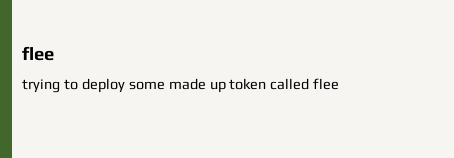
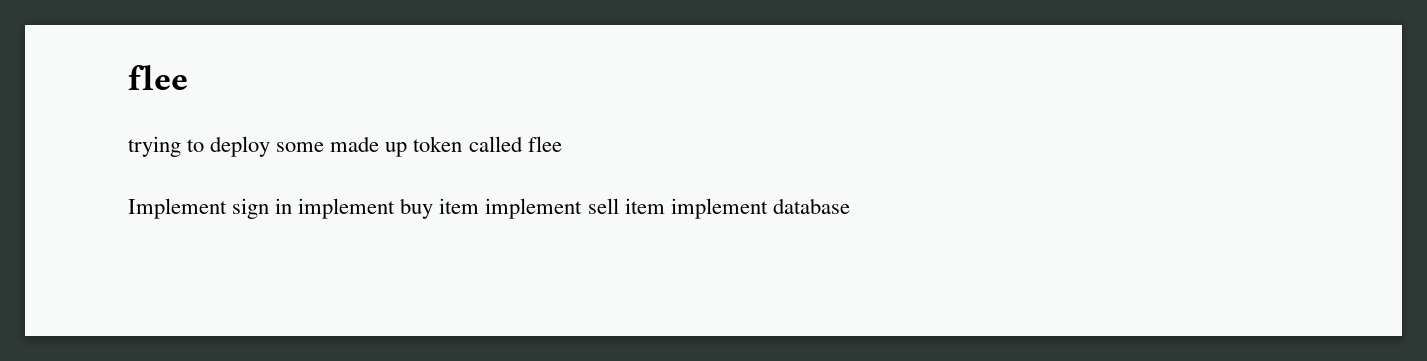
+ Implement sign in implement buy item implement sell item implement database

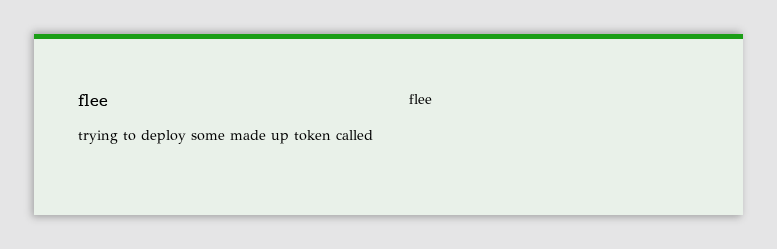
- Implement sign in implement buy item implement sell item implement database

